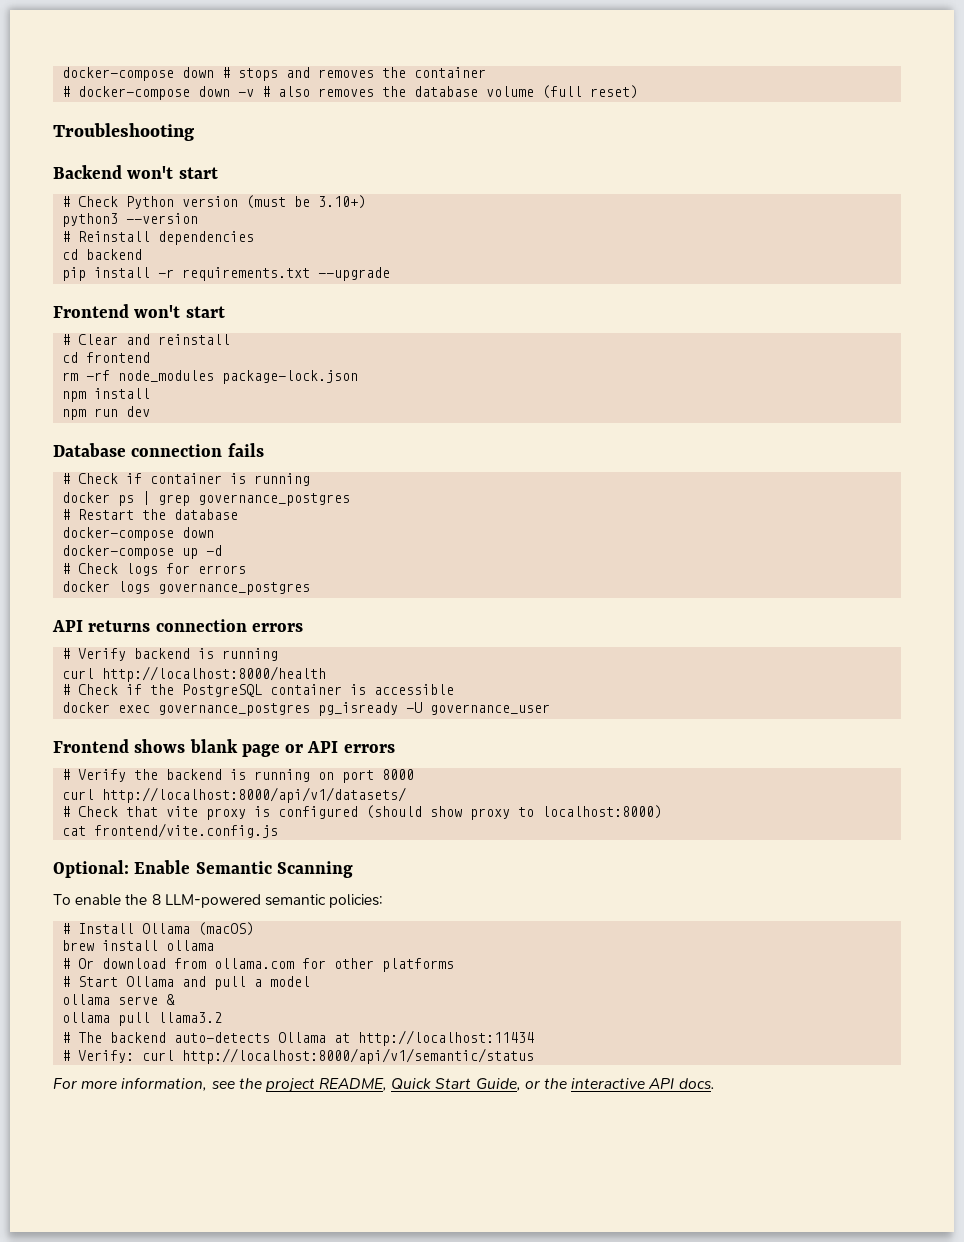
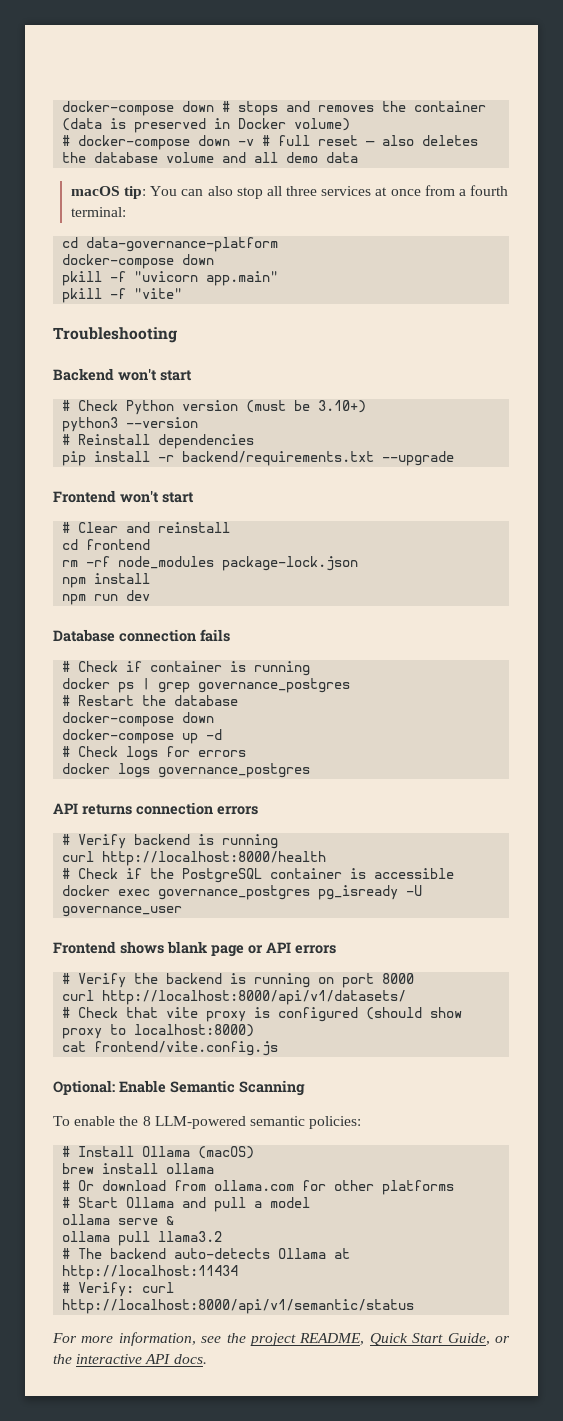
- docker-compose down # stops and removes the container
+ docker-compose down # stops and removes the container (data is preserved in Docker volume)
- # docker-compose down -v # also removes the database volume (full reset)
+ # docker-compose down -v # full reset — also deletes the database volume and all demo data
+ macOS tip: You can also stop all three services at once from a fourth terminal:
+ cd data-governance-platform
+ docker-compose down
+ pkill -f "uvicorn app.main"
+ pkill -f "vite"
- cd backend
- pip install -r requirements.txt --upgrade
+ pip install -r backend/requirements.txt --upgrade

